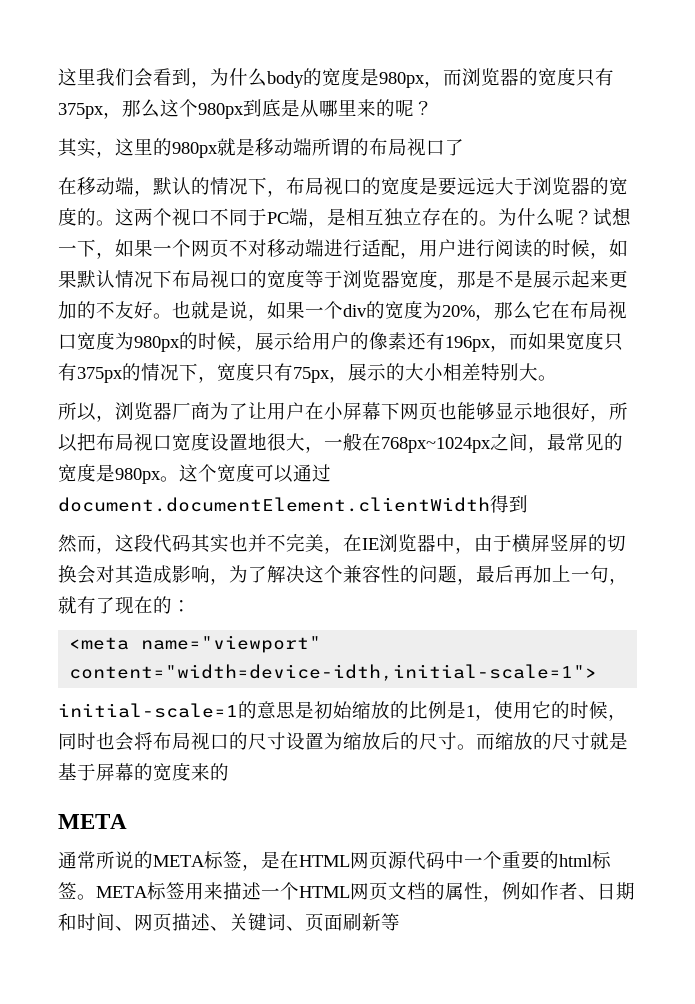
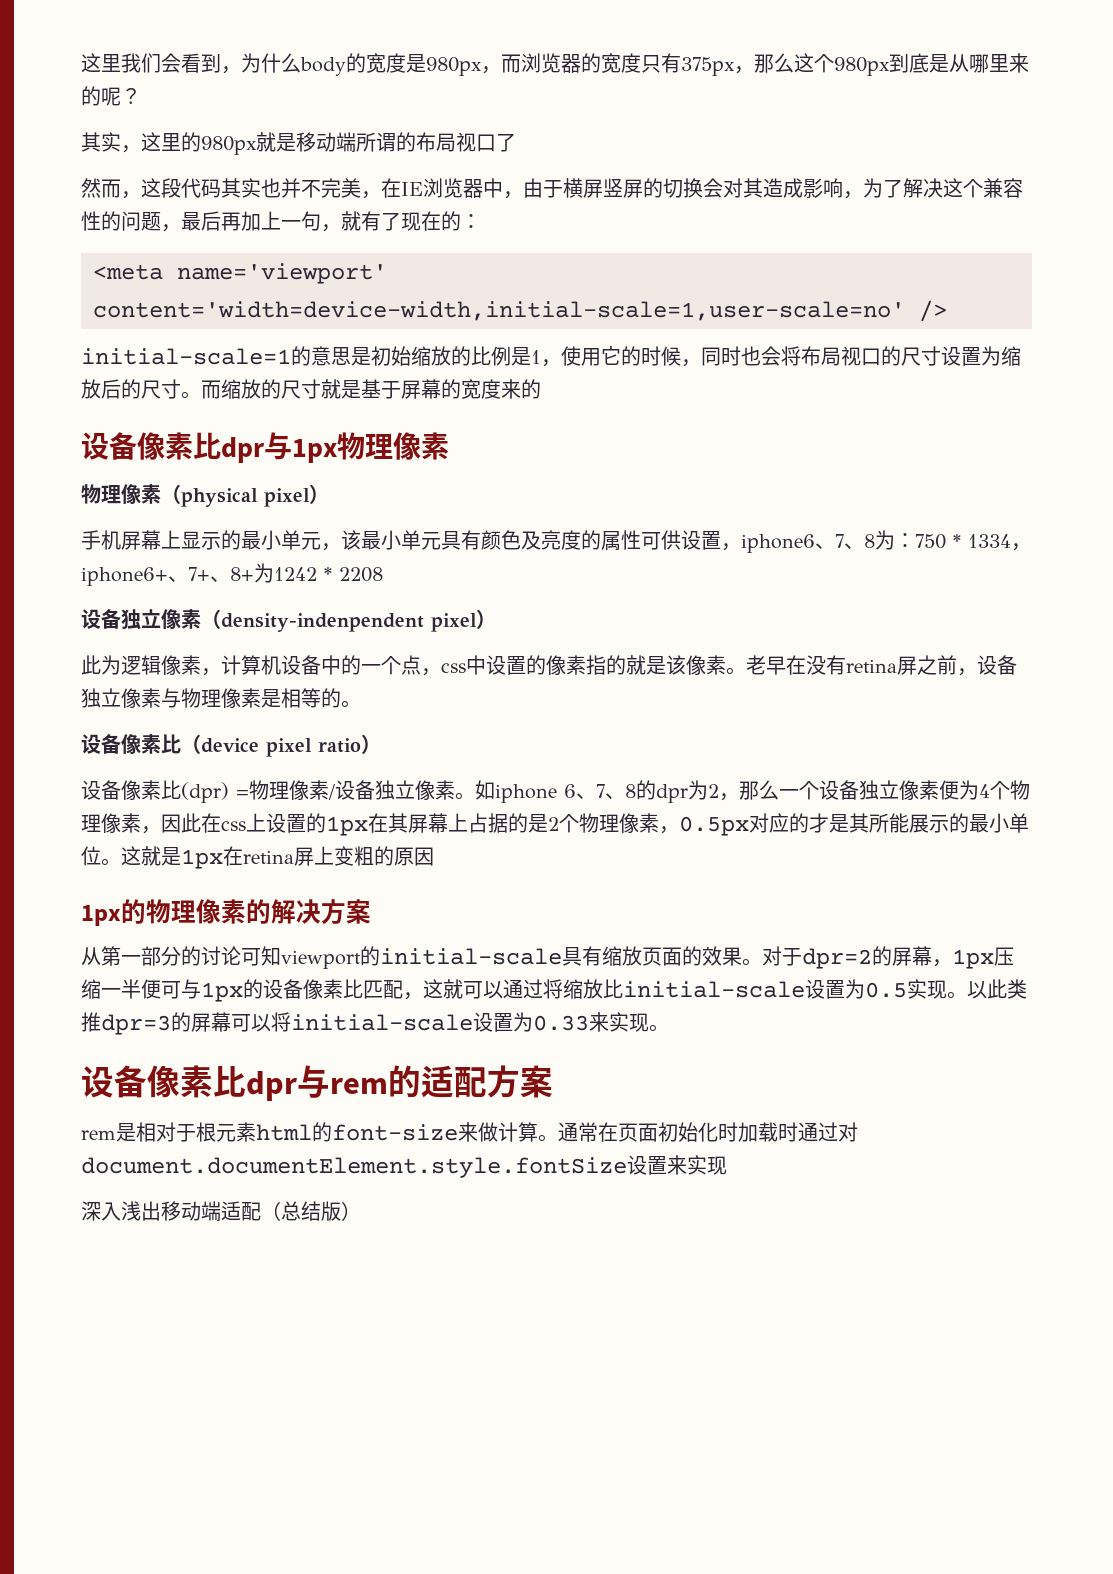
- 在移动端，默认的情况下，布局视口的宽度是要远远大于浏览器的宽度的。这两个视口不同于PC端，是相互独立存在的。为什么呢？试想一下，如果一个网页不对移动端进行适配，用户进行阅读的时候，如果默认情况下布局视口的宽度等于浏览器宽度，那是不是展示起来更加的不友好。也就是说，如果一个div的宽度为20%，那么它在布局视口宽度为980px的时候，展示给用户的像素还有196px，而如果宽度只有375px的情况下，宽度只有75px，展示的大小相差特别大。
- 所以，浏览器厂商为了让用户在小屏幕下网页也能够显示地很好，所以把布局视口宽度设置地很大，一般在768px~1024px之间，最常见的宽度是980px。这个宽度可以通过document.documentElement.clientWidth得到
- <meta name="viewport" content="width=device-idth,initial-scale=1">
+ <meta name='viewport' content='width=device-width,initial-scale=1,user-scale=no' />
  而缩放的尺寸就是基于屏幕的宽度来的
- META
- 通常所说的META标签，是在HTML网页源代码中一个重要的html标签。META标签用来描述一个HTML网页文档的属性，例如作者、日期和时间、网页描述、关键词、页面刷新等
+ 设备像素比dpr与1px物理像素
+ 物理像素（physical pixel）
+ 手机屏幕上显示的最小单元，该最小单元具有颜色及亮度的属性可供设置，iphone6、7、8为：750 * 1334，iphone6+、7+、8+为1242 * 2208
+ 设备独立像素（density-indenpendent pixel）
+ 此为逻辑像素，计算机设备中的一个点，css中设置的像素指的就是该像素。老早在没有retina屏之前，设备独立像素与物理像素是相等的。
+ 设备像素比（device pixel ratio）
+ 设备像素比(dpr) =物理像素/设备独立像素。如iphone 6、7、8的dpr为2，那么一个设备独立像素便为4个物理像素，因此在css上设置的1px在其屏幕上占据的是2个物理像素，0.5px对应的才是其所能展示的最小单位。这就是1px在retina屏上变粗的原因
+ 1px的物理像素的解决方案
+ 从第一部分的讨论可知viewport的initial-scale具有缩放页面的效果。对于dpr=2的屏幕，1px压缩一半便可与1px的设备像素比匹配，这就可以通过将缩放比initial-scale设置为0.5实现。以此类推dpr=3的屏幕可以将initial-scale设置为0.33来实现。
+ 设备像素比dpr与rem的适配方案
+ rem是相对于根元素html的font-size来做计算。通常在页面初始化时加载时通过对document.documentElement.style.fontSize设置来实现
+ 深入浅出移动端适配（总结版）

